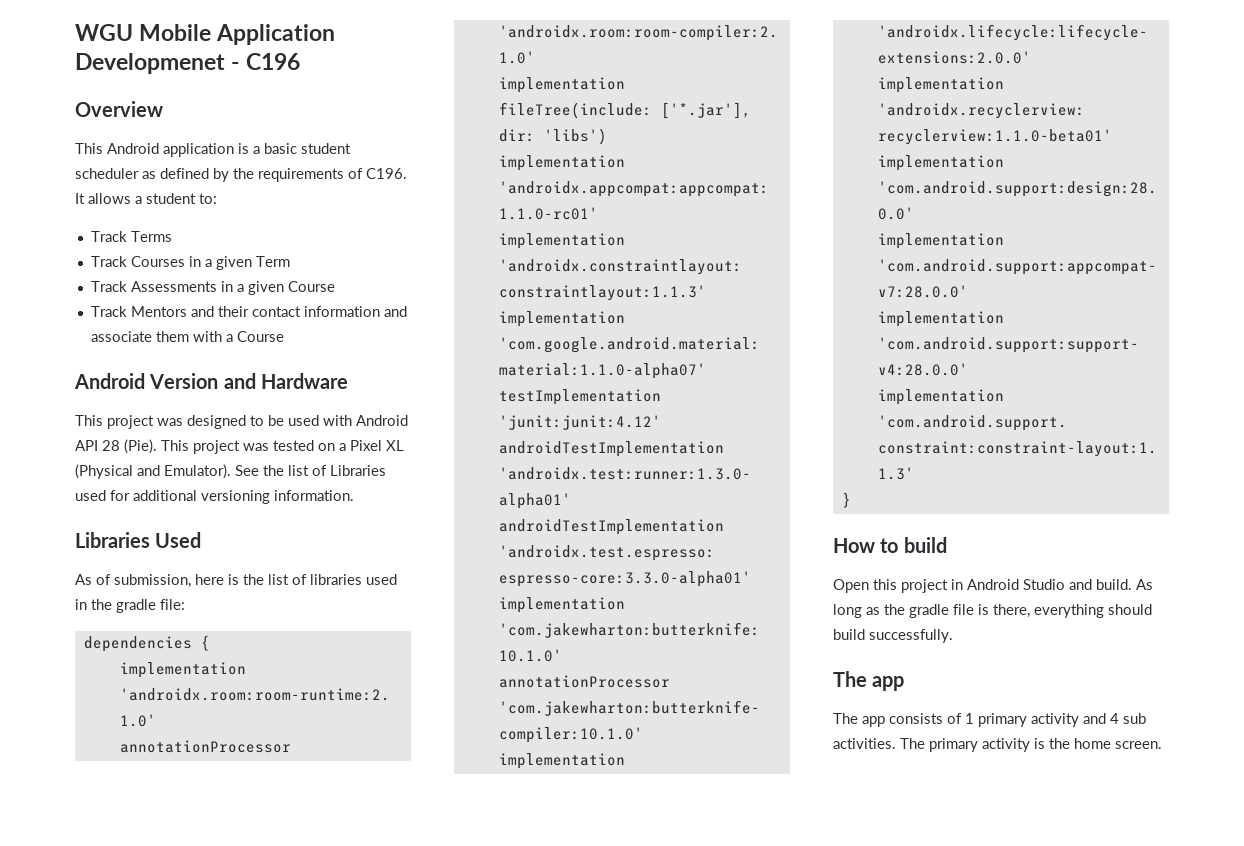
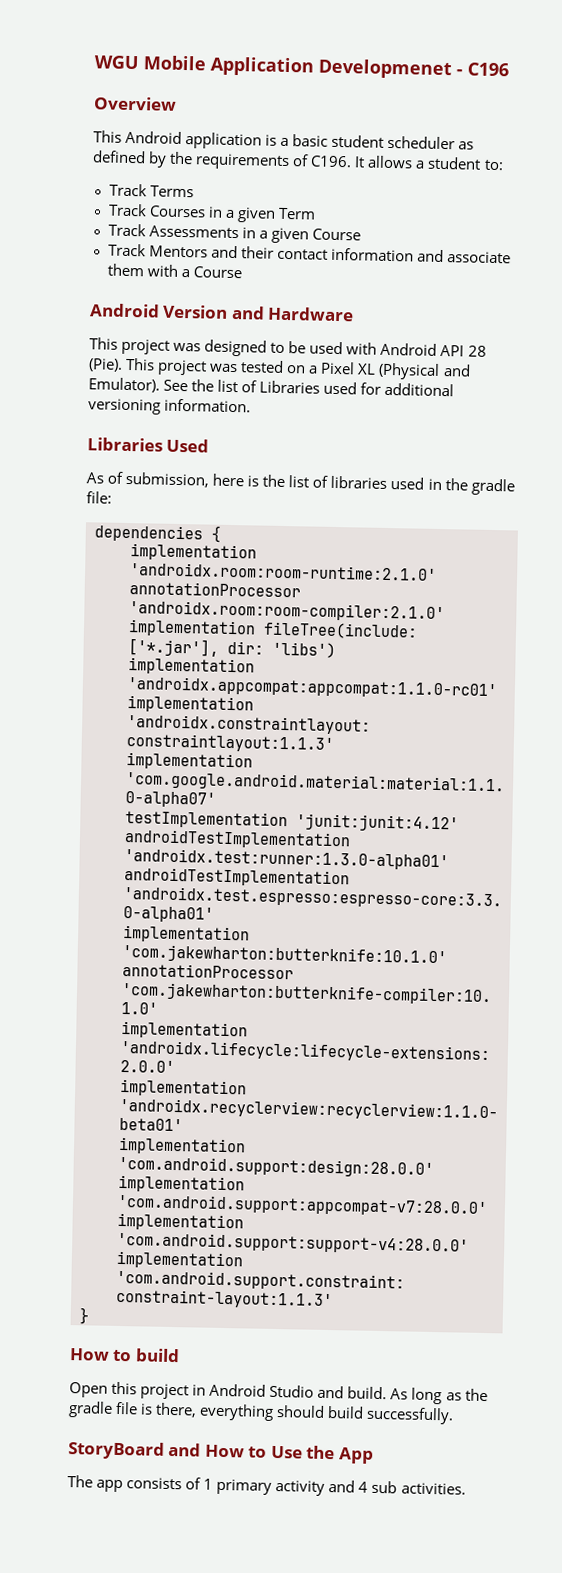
  As long as the gradle file is there, everything should build successfully.
- The app
+ StoryBoard and How to Use the App
- The primary activity is the home screen.

